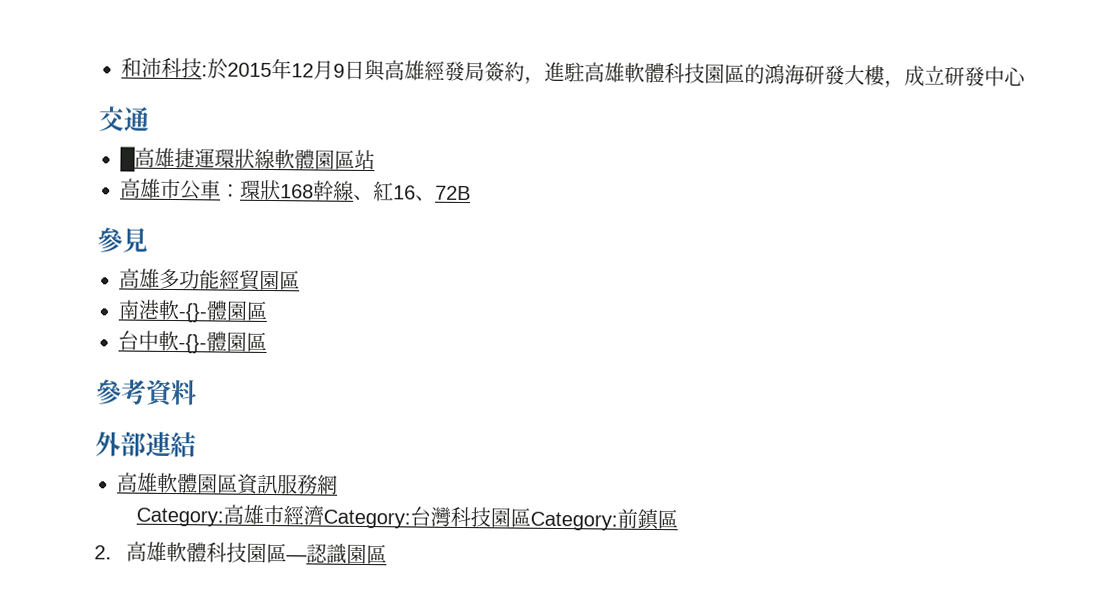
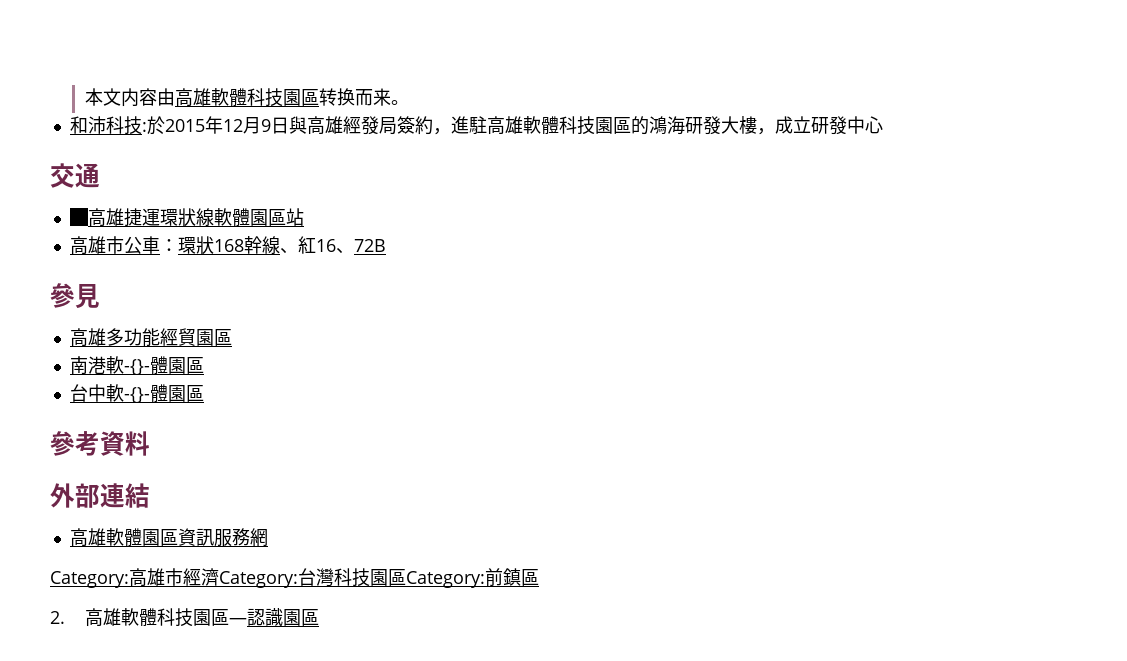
+ 本文内容由高雄軟體科技園區转换而来。

